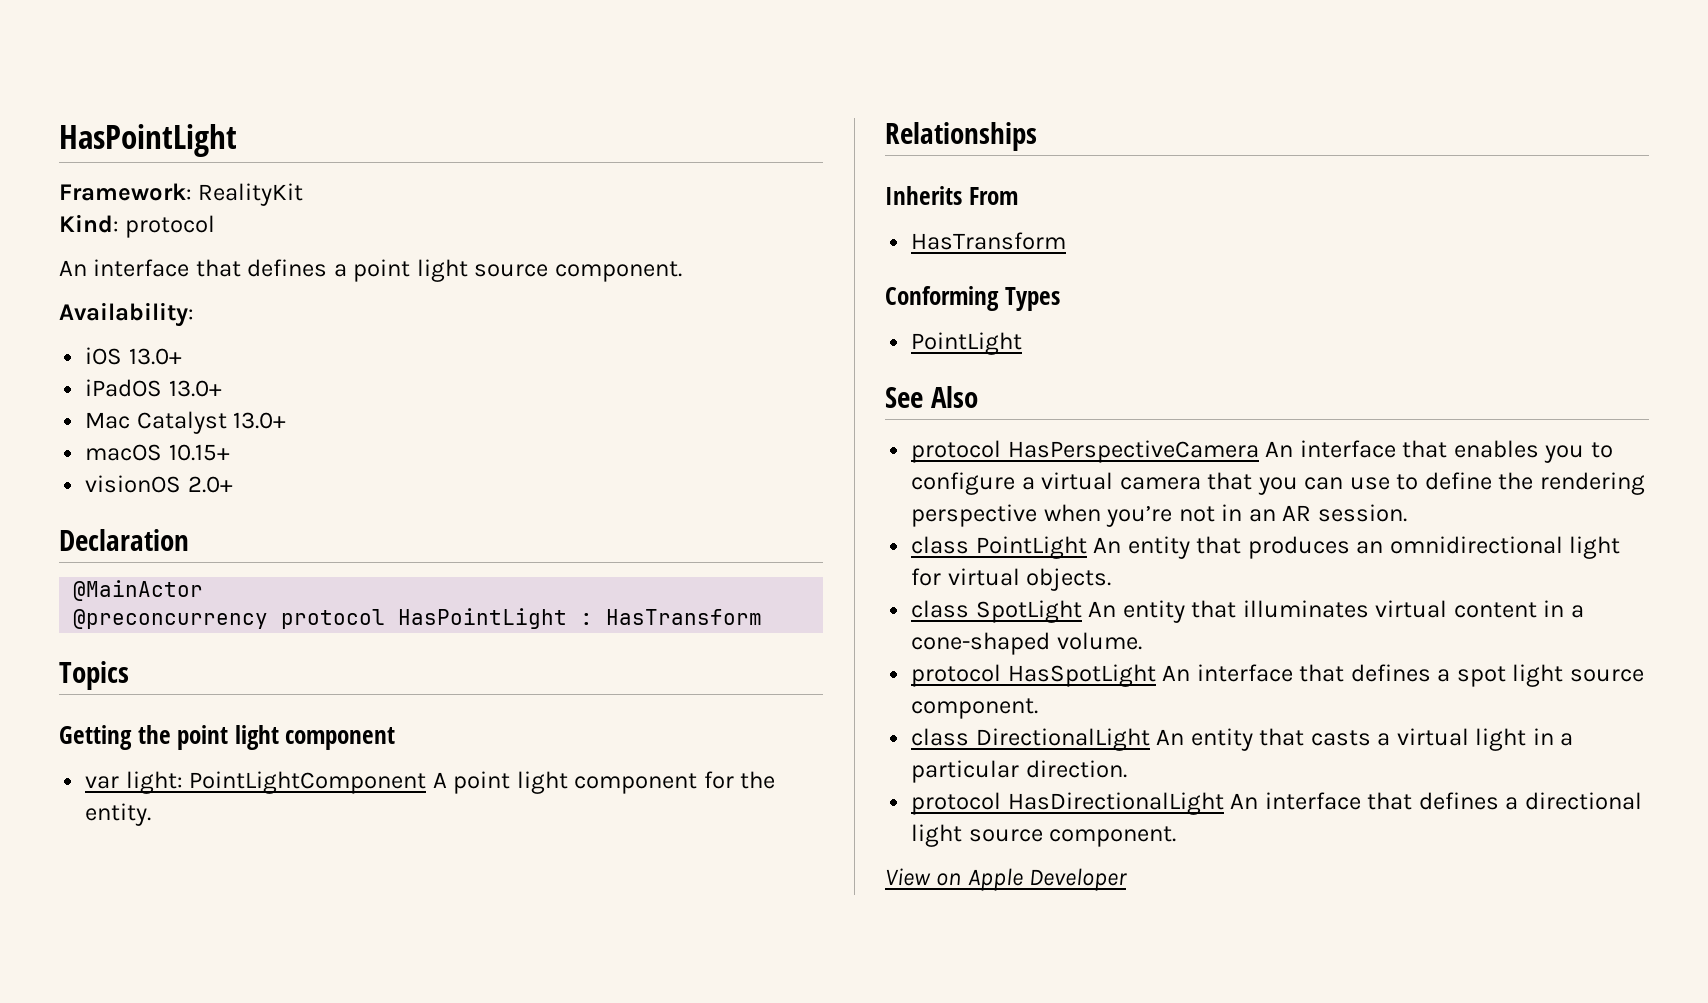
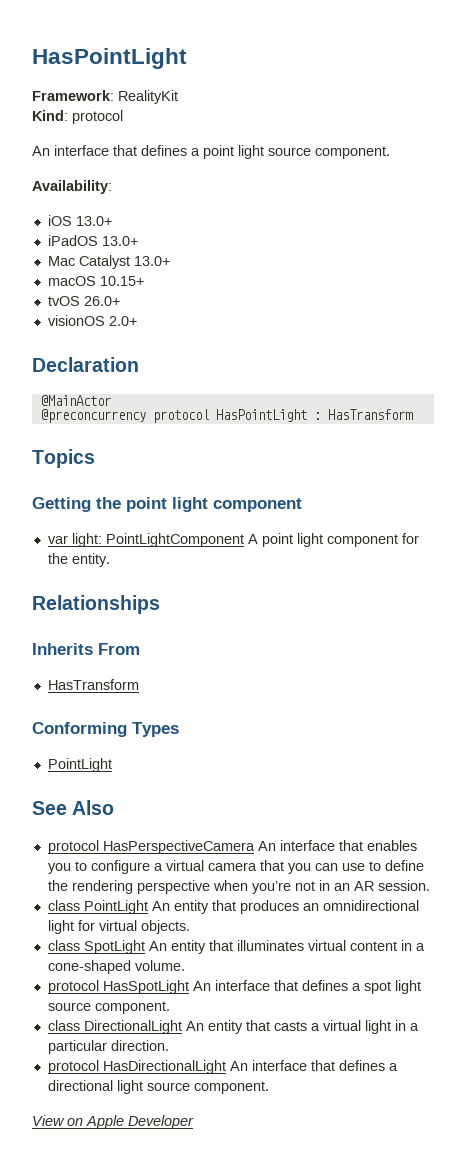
+ tvOS 26.0+

